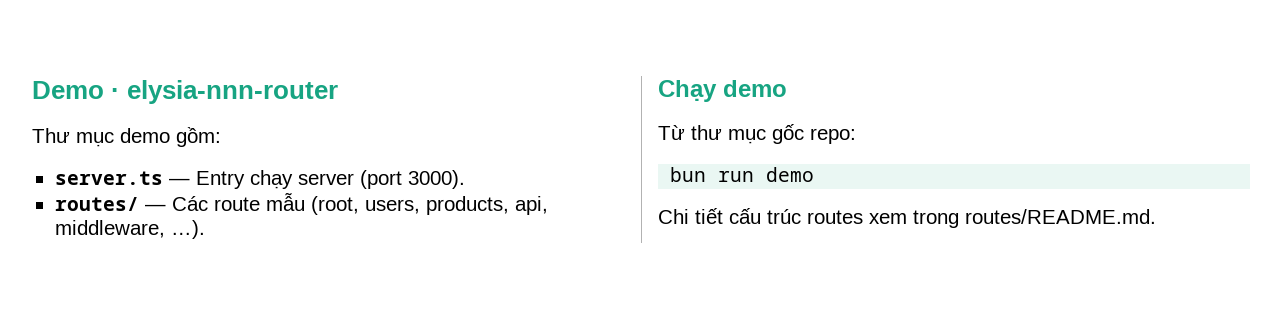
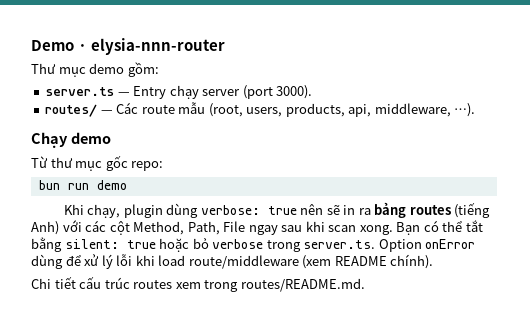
+ Khi chạy, plugin dùng verbose: true nên sẽ in ra bảng routes (tiếng Anh) với các cột Method, Path, File ngay sau khi scan xong. Bạn có thể tắt bằng silent: true hoặc bỏ verbose trong server.ts. Option onError dùng để xử lý lỗi khi load route/middleware (xem README chính).

